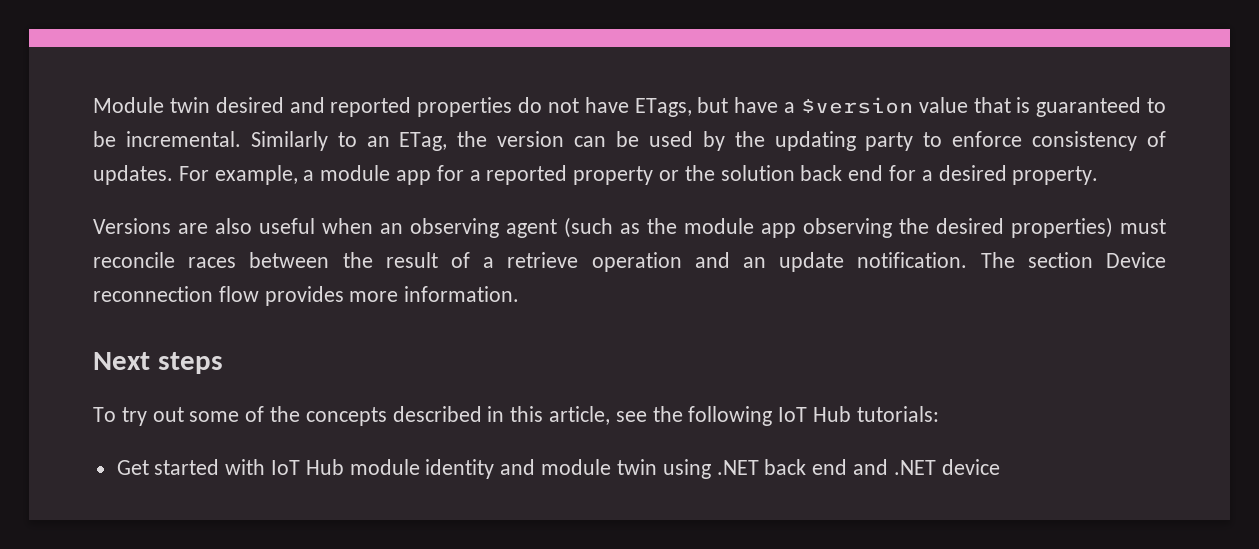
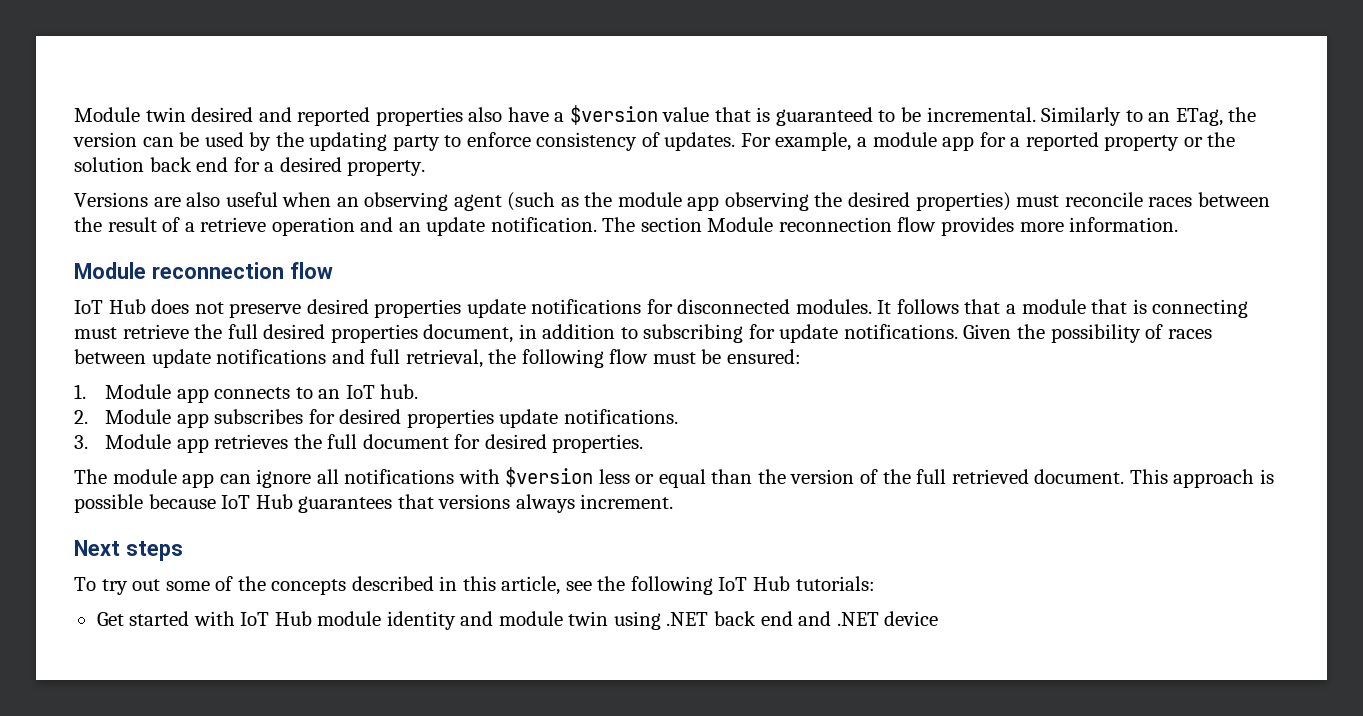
- Module twin desired and reported properties do not have ETags, but have a $version value that is guaranteed to be incremental.
+ Module twin desired and reported properties also have a $version value that is guaranteed to be incremental.
- The section Device reconnection flow provides more information.
+ The section Module reconnection flow provides more information.
+ Module reconnection flow
+ IoT Hub does not preserve desired properties update notifications for disconnected modules. It follows that a module that is connecting must retrieve the full desired properties document, in addition to subscribing for update notifications. Given the possibility of races between update notifications and full retrieval, the following flow must be ensured:
+ 1. Module app connects to an IoT hub.
+ 2. Module app subscribes for desired properties update notifications.
+ 3. Module app retrieves the full document for desired properties.
+ The module app can ignore all notifications with $version less or equal than the version of the full retrieved document. This approach is possible because IoT Hub guarantees that versions always increment.

